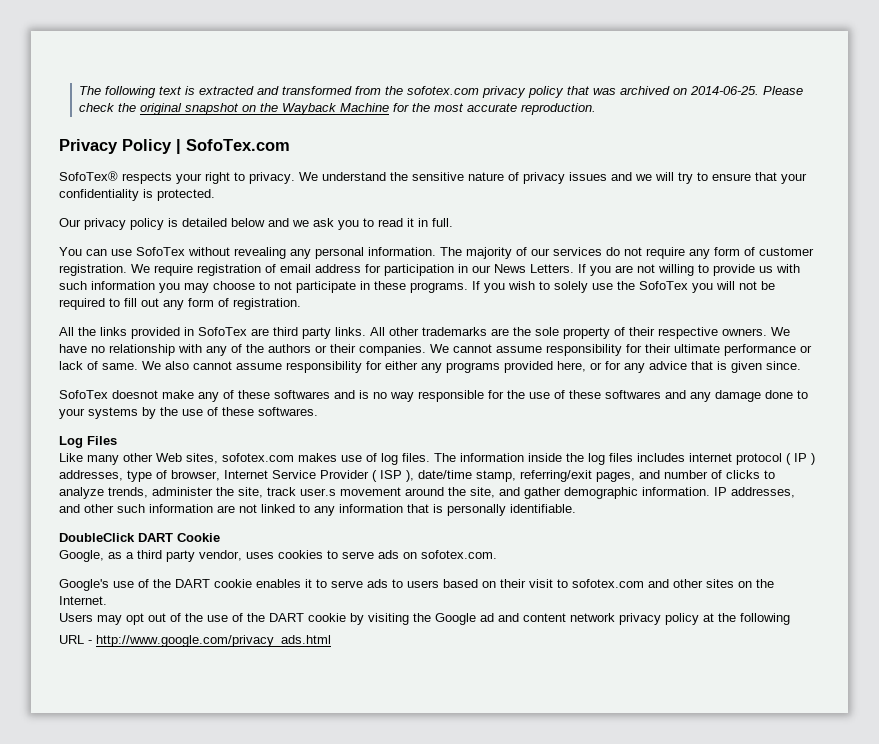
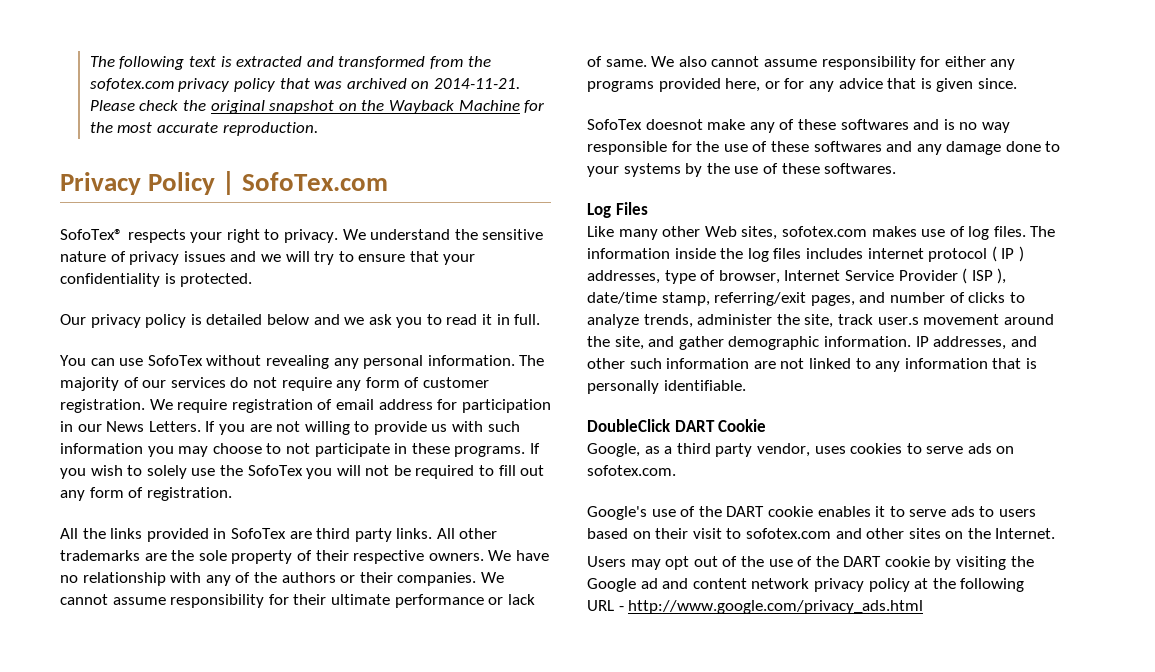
- The following text is extracted and transformed from the sofotex.com privacy policy that was archived on 2014-06-25.
+ The following text is extracted and transformed from the sofotex.com privacy policy that was archived on 2014-11-21.

